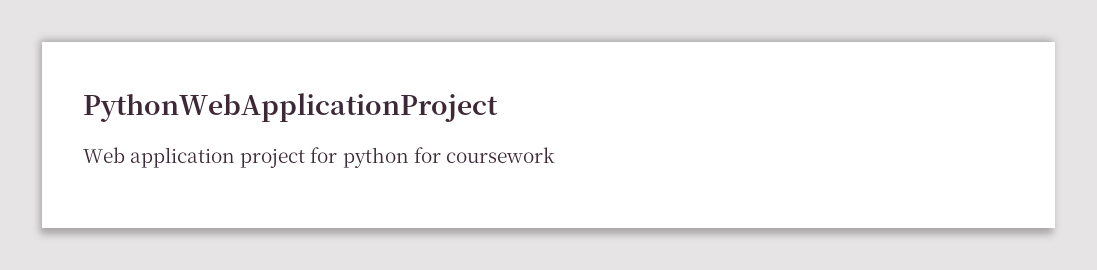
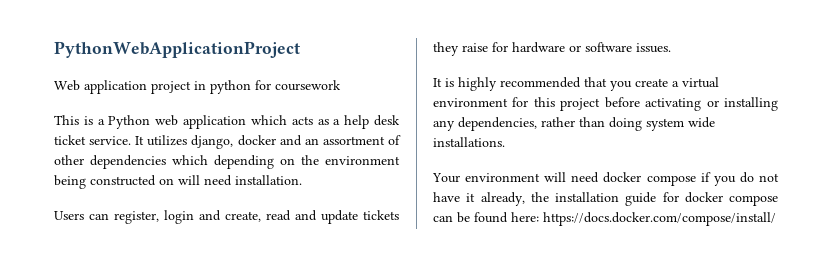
- Web application project for python for coursework
+ Web application project in python for coursework
+ This is a Python web application which acts as a help desk ticket service. It utilizes django, docker and an assortment of other dependencies which depending on the environment being constructed on will need installation.
+ Users can register, login and create, read and update tickets they raise for hardware or software issues.
+ It is highly recommended that you create a virtual environment for this project before activating or installing any dependencies, rather than doing system wide installations.
+ Your environment will need docker compose if you do not have it already, the installation guide for docker compose can be found here: https://docs.docker.com/compose/install/

